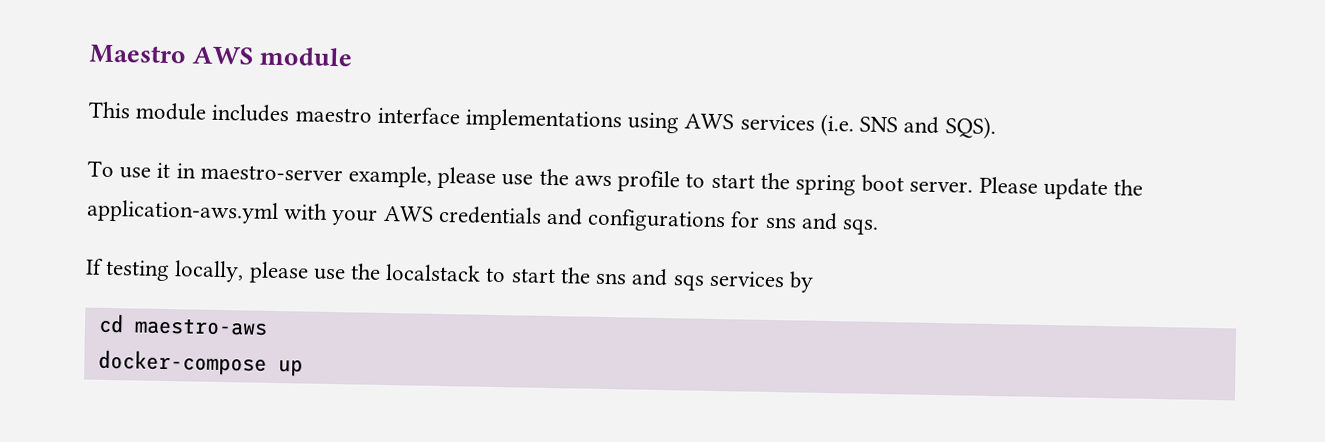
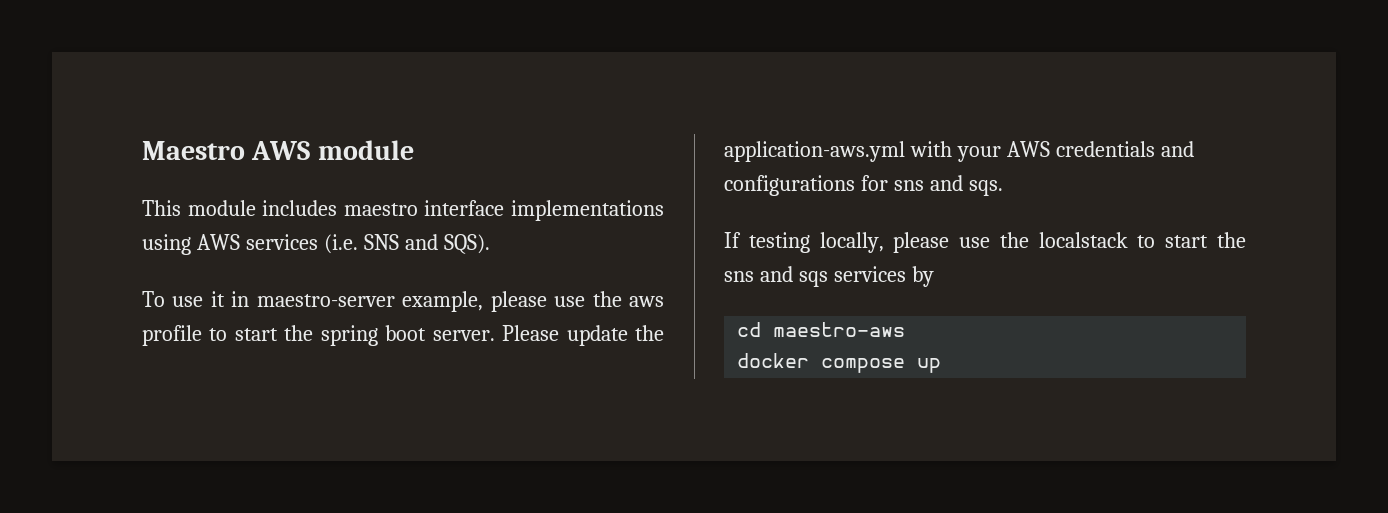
- docker-compose up
+ docker compose up

